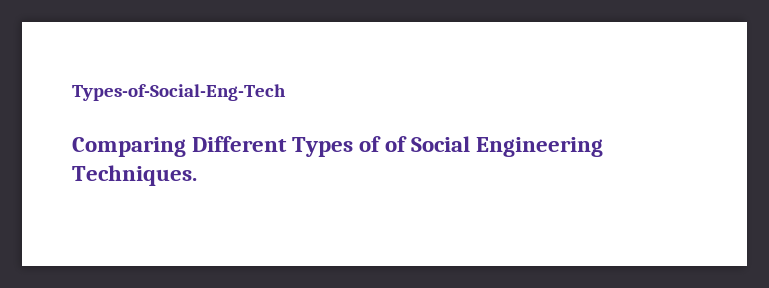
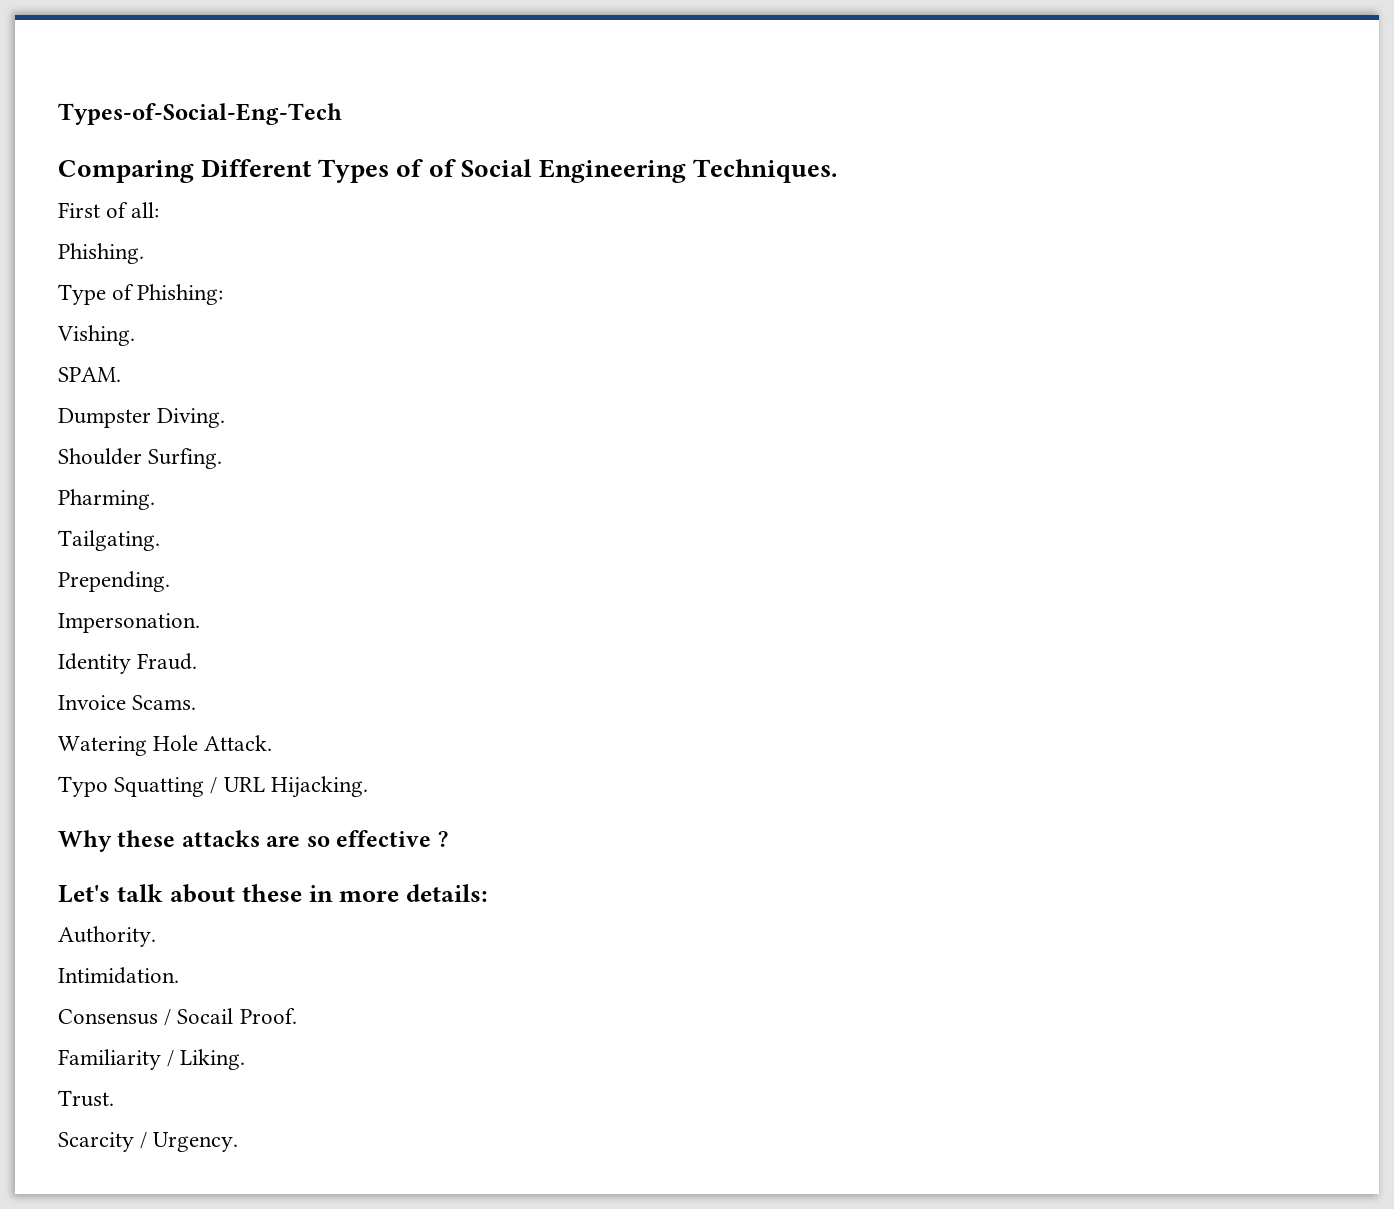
+ First of all:
+ Phishing.
+ Type of Phishing:
+ Vishing.
+ SPAM.
+ Dumpster Diving.
+ Shoulder Surfing.
+ Pharming.
+ Tailgating.
+ Prepending.
+ Impersonation.
+ Identity Fraud.
+ Invoice Scams.
+ Watering Hole Attack.
+ Typo Squatting / URL Hijacking.
+ Why these attacks are so effective ?
+ Let's talk about these in more details:
+ Authority.
+ Intimidation.
+ Consensus / Socail Proof.
+ Familiarity / Liking.
+ Trust.
+ Scarcity / Urgency.

